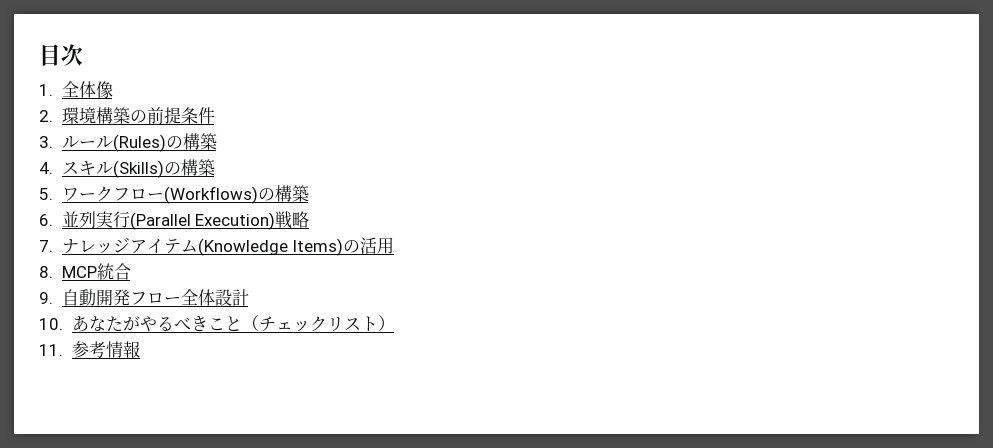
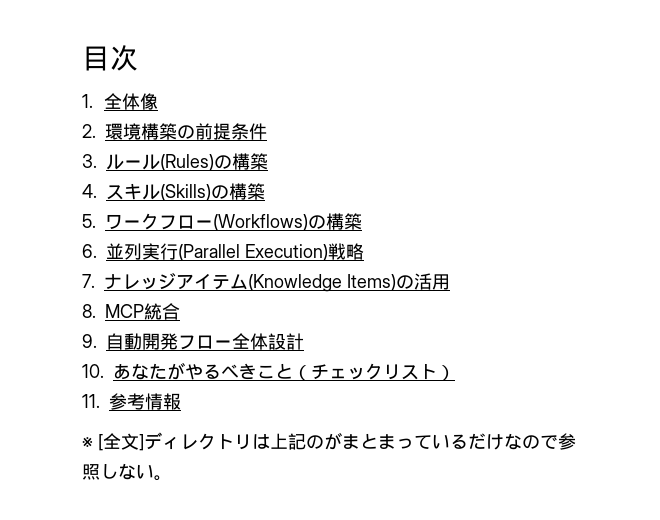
+ ※ [全文]ディレクトリは上記のがまとまっているだけなので参照しない。

